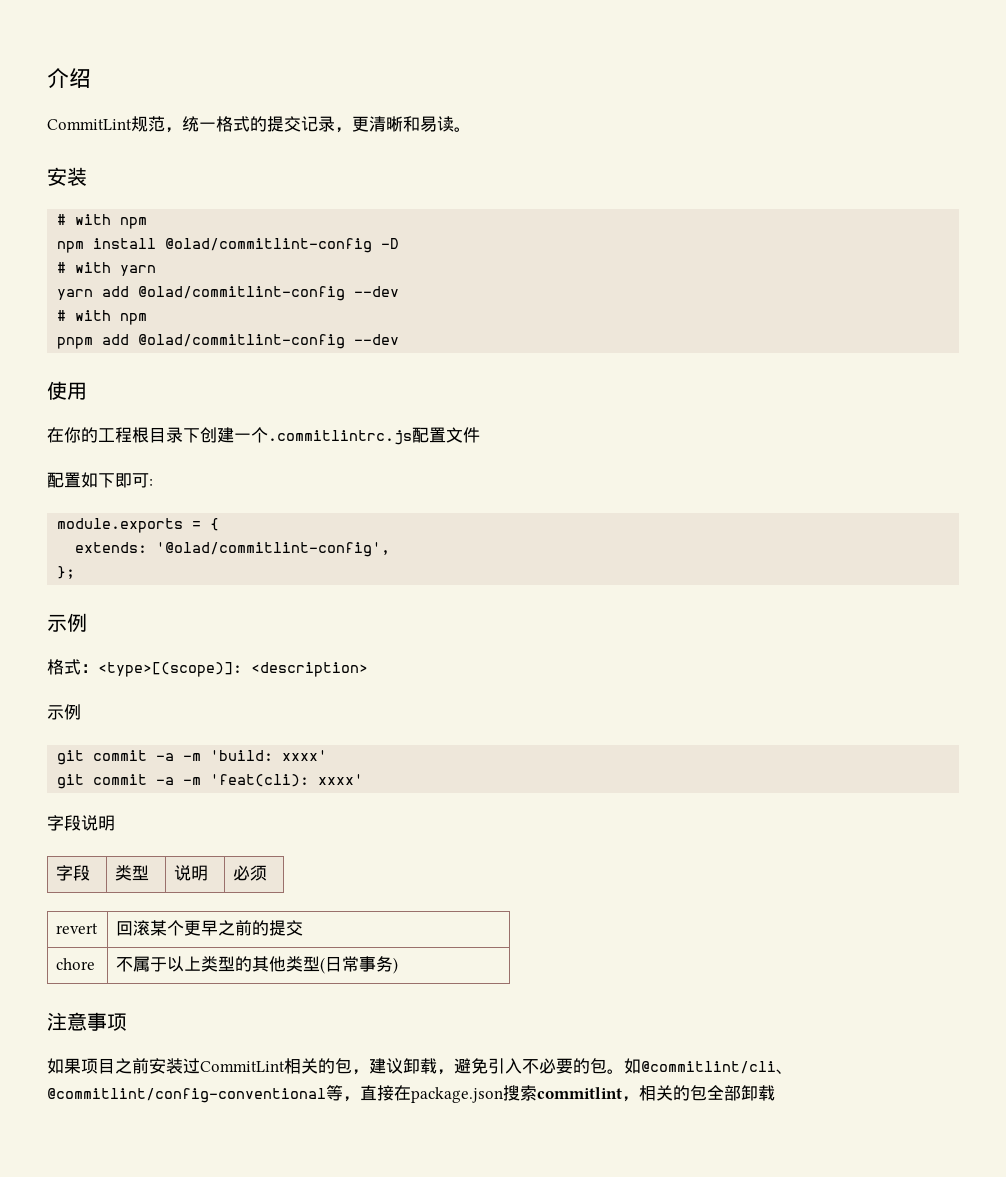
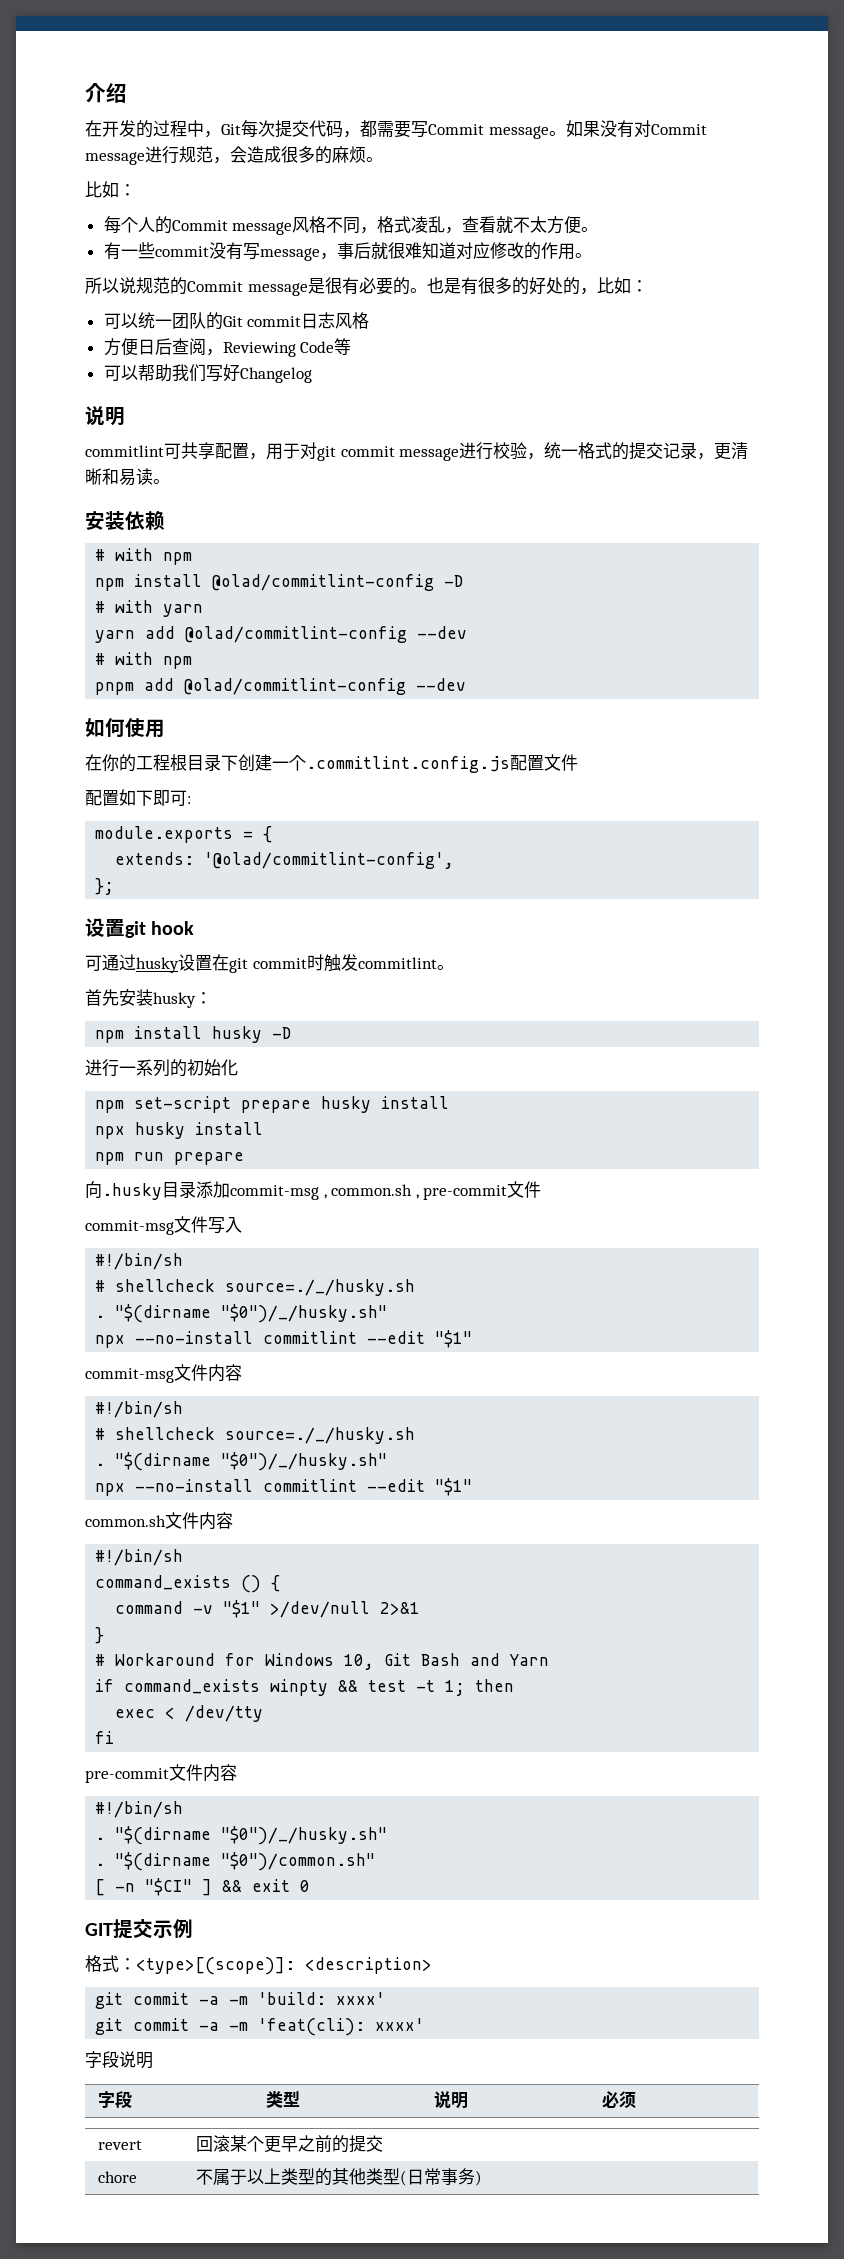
- CommitLint规范，统一格式的提交记录，更清晰和易读。
- 安装
+ 在开发的过程中，Git每次提交代码，都需要写Commit message。如果没有对Commit message进行规范，会造成很多的麻烦。
+ 比如：
+ 每个人的Commit message风格不同，格式凌乱，查看就不太方便。
+ 有一些commit没有写message，事后就很难知道对应修改的作用。
+ 所以说规范的Commit message是很有必要的。也是有很多的好处的，比如：
+ 可以统一团队的Git commit日志风格
+ 方便日后查阅，Reviewing Code等
+ 可以帮助我们写好Changelog
+ 说明
+ commitlint可共享配置，用于对git commit message进行校验，统一格式的提交记录，更清晰和易读。
+ 安装依赖
- 使用
+ 如何使用
- 在你的工程根目录下创建一个.commitlintrc.js配置文件
+ 在你的工程根目录下创建一个.commitlint.config.js配置文件
  };
- 示例
+ 设置git hook
+ 可通过husky设置在git commit时触发commitlint。
+ 首先安装husky：
+ npm install husky -D
+ 进行一系列的初始化
+ npm set-script prepare husky install
+ npx husky install
+ npm run prepare
+ 向.husky目录添加commit-msg , common.sh , pre-commit文件
+ commit-msg文件写入
+ #!/bin/sh
+ # shellcheck source=./_/husky.sh
+ . "$(dirname "$0")/_/husky.sh"
+ npx --no-install commitlint --edit "$1"
+ commit-msg文件内容
+ #!/bin/sh
+ # shellcheck source=./_/husky.sh
+ . "$(dirname "$0")/_/husky.sh"
+ npx --no-install commitlint --edit "$1"
+ common.sh文件内容
+ #!/bin/sh
+ command_exists () {
+ command -v "$1" >/dev/null 2>&1
+ }
+ # Workaround for Windows 10, Git Bash and Yarn
+ if command_exists winpty && test -t 1; then
+ exec < /dev/tty
+ fi
+ pre-commit文件内容
+ #!/bin/sh
+ . "$(dirname "$0")/_/husky.sh"
+ . "$(dirname "$0")/common.sh"
+ [ -n "$CI" ] && exit 0
+ GIT提交示例
  格式：<type>[(scope)]: <description>
- 示例
- 注意事项
- 如果项目之前安装过CommitLint相关的包，建议卸载，避免引入不必要的包。如@commitlint/cli、@commitlint/config-conventional等，直接在package.json搜索commitlint，相关的包全部卸载

